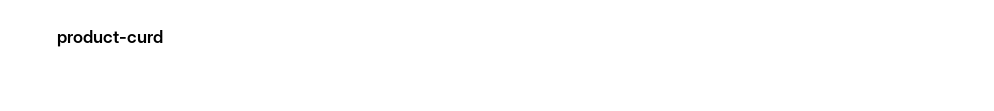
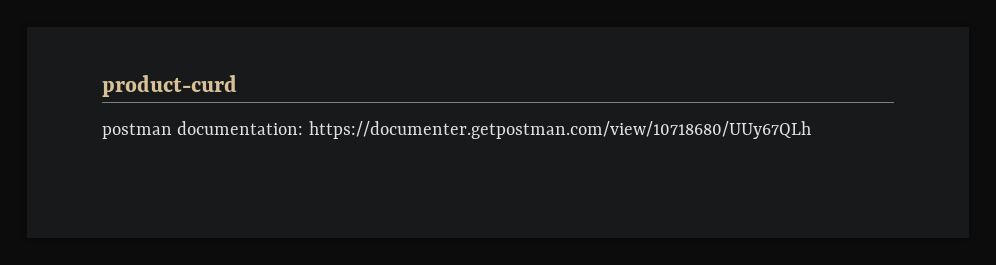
+ postman documentation: https://documenter.getpostman.com/view/10718680/UUy67QLh

